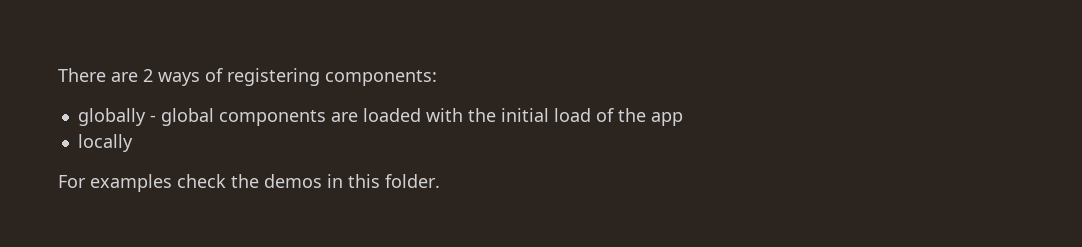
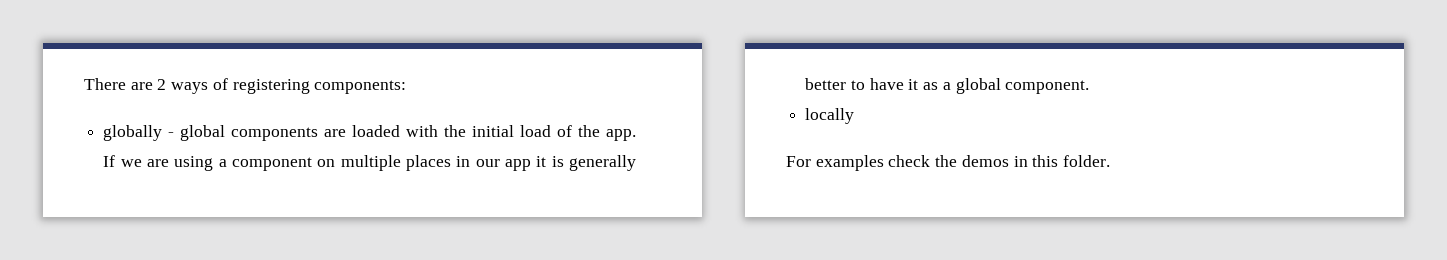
- globally - global components are loaded with the initial load of the app
+ globally - global components are loaded with the initial load of the app. If we are using a component on multiple places in our app it is generally better to have it as a global component.

